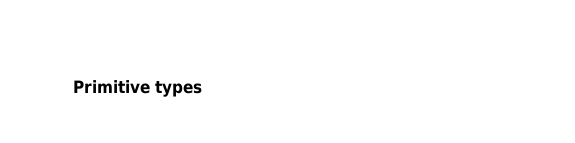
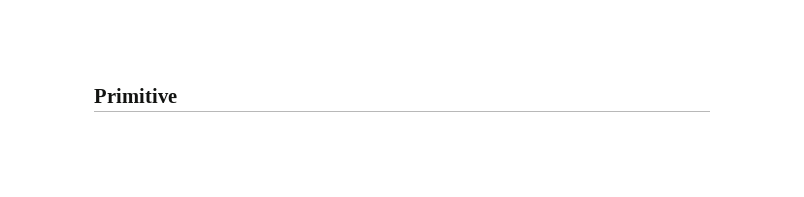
- Primitive types
+ Primitive

